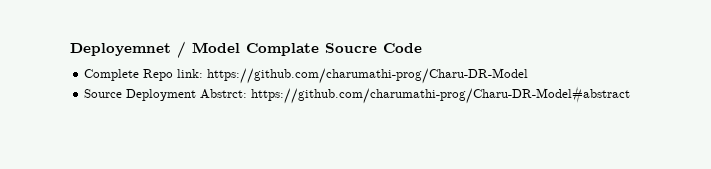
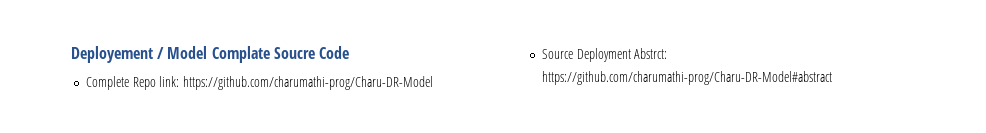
- Deployemnet / Model Complate Soucre Code
+ Deployement / Model Complate Soucre Code

